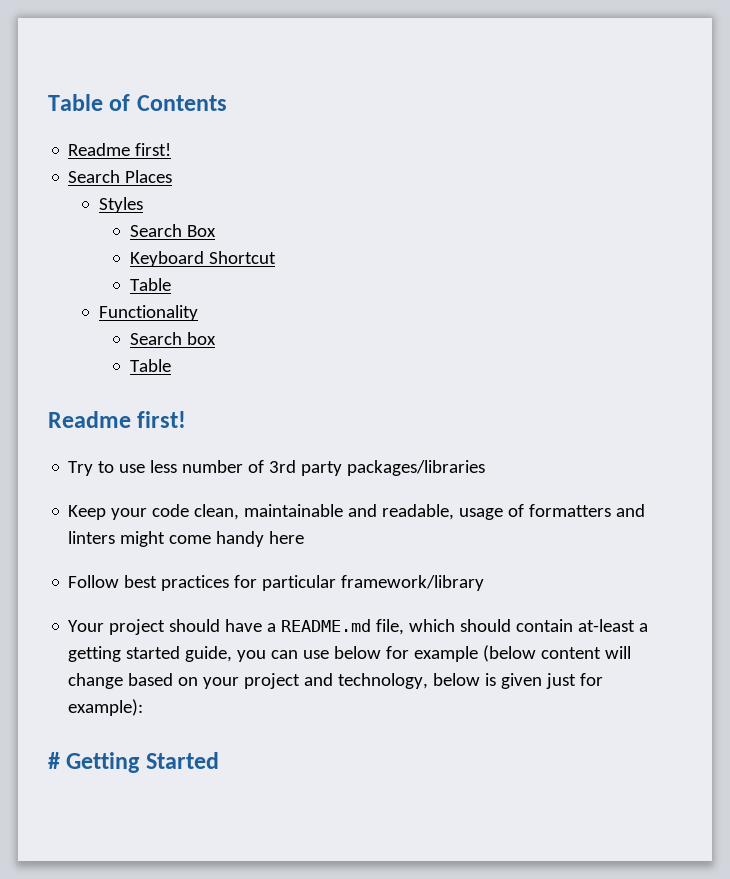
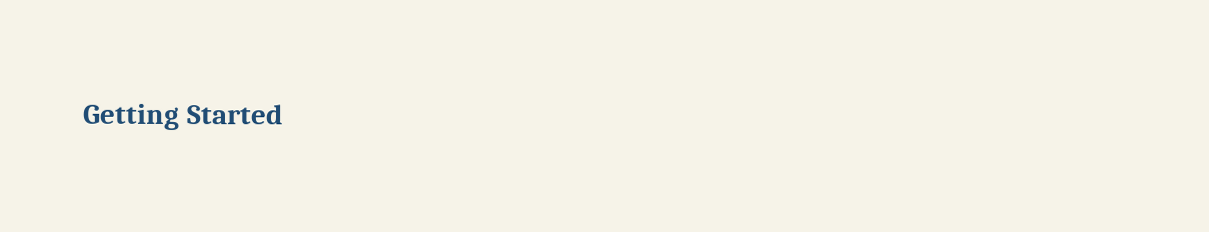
- Table of Contents
- Readme first!
- Search Places
- Styles
- Search Box
- Keyboard Shortcut
- Table
- Functionality
- Search box
- Table
- Readme first!
- Try to use less number of 3rd party packages/libraries
- Keep your code clean, maintainable and readable, usage of formatters and linters might come handy here
- Follow best practices for particular framework/library
- Your project should have a README.md file, which should contain at-least a getting started guide, you can use below for example (below content will change based on your project and technology, below is given just for example):
- # Getting Started
+ Getting Started

